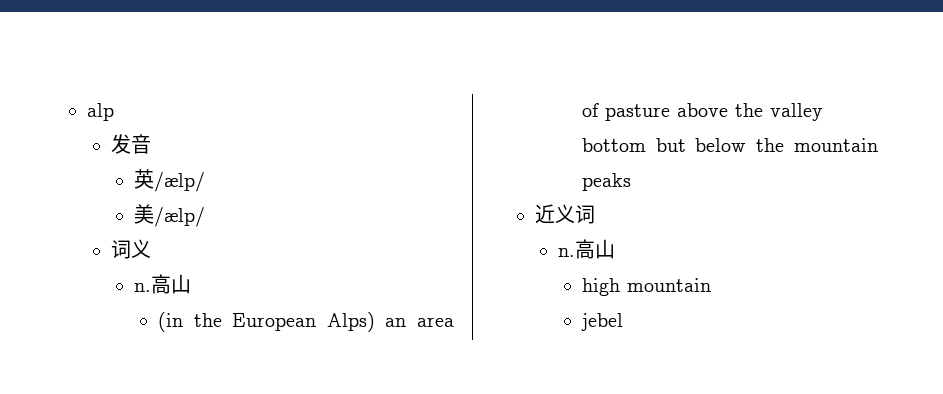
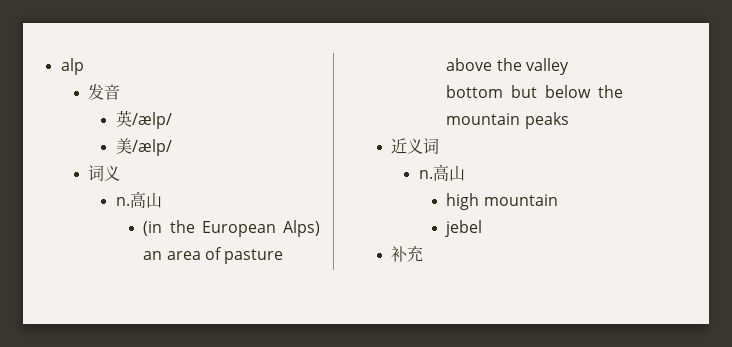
+ 补充

